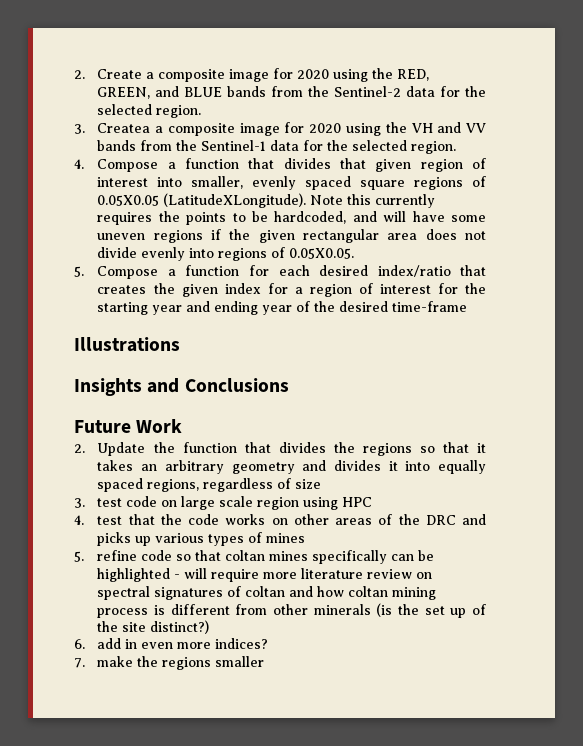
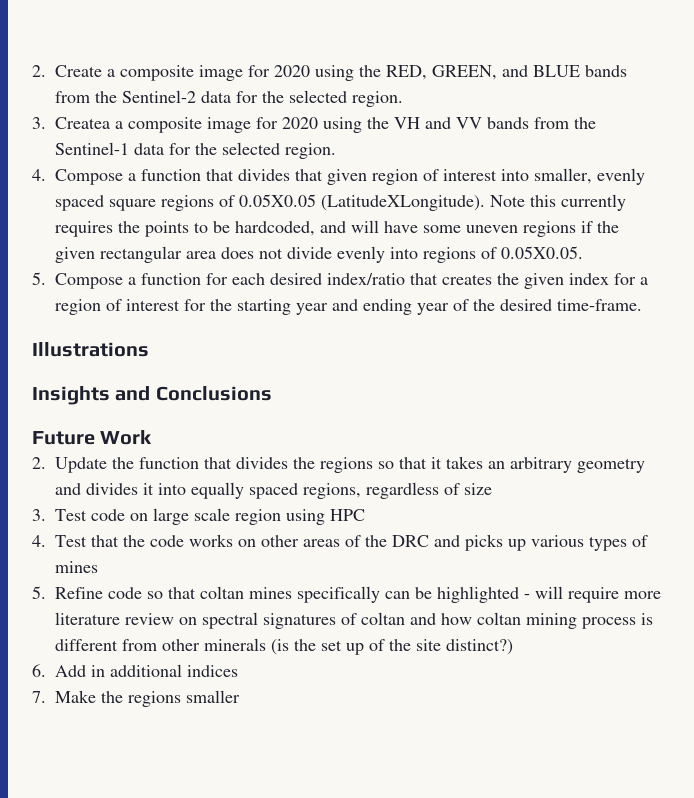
- 5. Compose a function for each desired index/ratio that creates the given index for a region of interest for the starting year and ending year of the desired time-frame
+ 5. Compose a function for each desired index/ratio that creates the given index for a region of interest for the starting year and ending year of the desired time-frame.
- 3. test code on large scale region using HPC
+ 3. Test code on large scale region using HPC
- 4. test that the code works on other areas of the DRC and picks up various types of mines
+ 4. Test that the code works on other areas of the DRC and picks up various types of mines
- 5. refine code so that coltan mines specifically can be highlighted - will require more literature review on spectral signatures of coltan and how coltan mining process is different from other minerals (is the set up of the site distinct?)
+ 5. Refine code so that coltan mines specifically can be highlighted - will require more literature review on spectral signatures of coltan and how coltan mining process is different from other minerals (is the set up of the site distinct?)
- 6. add in even more indices?
+ 6. Add in additional indices
- 7. make the regions smaller
+ 7. Make the regions smaller

